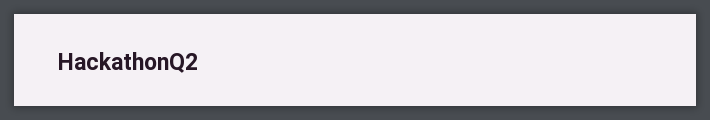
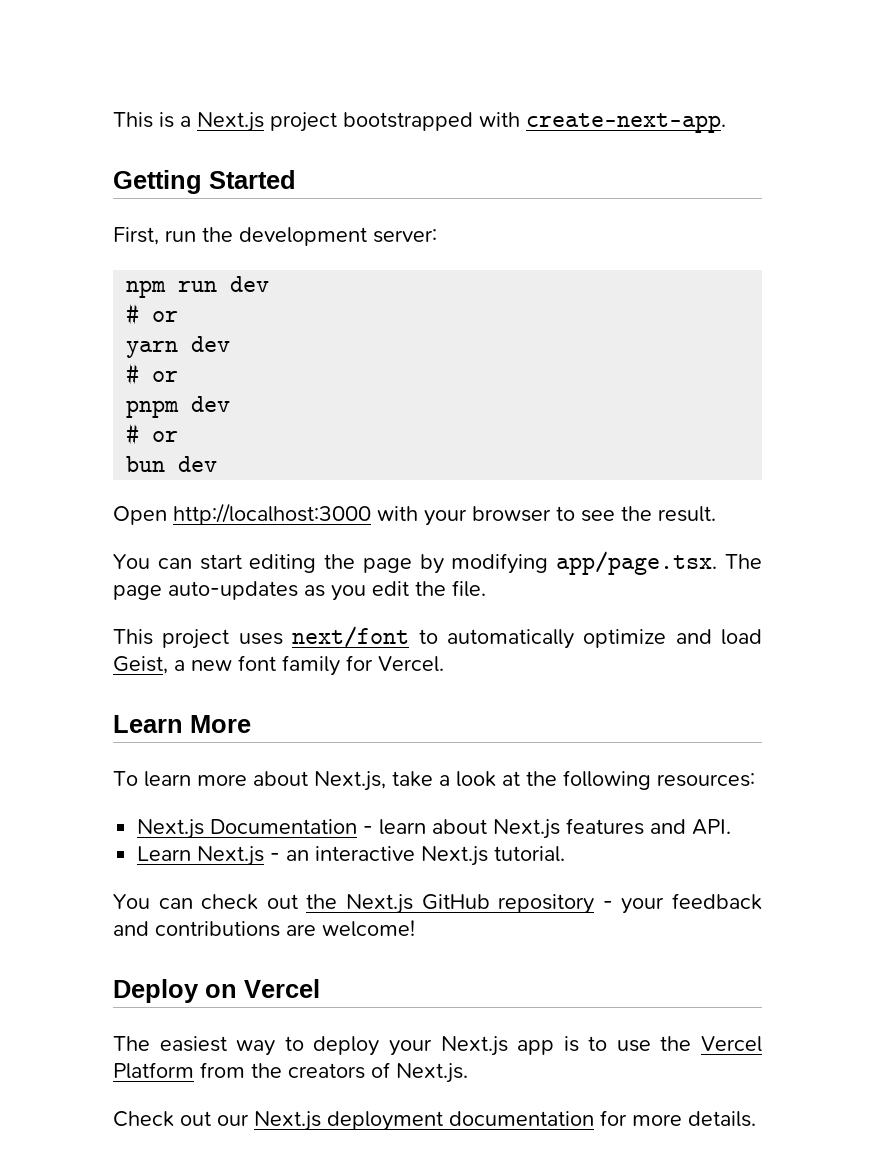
- HackathonQ2
+ This is a Next.js project bootstrapped with create-next-app.
+ Getting Started
+ First, run the development server:
+ npm run dev
+ # or
+ yarn dev
+ # or
+ pnpm dev
+ # or
+ bun dev
+ Open http://localhost:3000 with your browser to see the result.
+ You can start editing the page by modifying app/page.tsx. The page auto-updates as you edit the file.
+ This project uses next/font to automatically optimize and load Geist, a new font family for Vercel.
+ Learn More
+ To learn more about Next.js, take a look at the following resources:
+ Next.js Documentation - learn about Next.js features and API.
+ Learn Next.js - an interactive Next.js tutorial.
+ You can check out the Next.js GitHub repository - your feedback and contributions are welcome!
+ Deploy on Vercel
+ The easiest way to deploy your Next.js app is to use the Vercel Platform from the creators of Next.js.
+ Check out our Next.js deployment documentation for more details.

